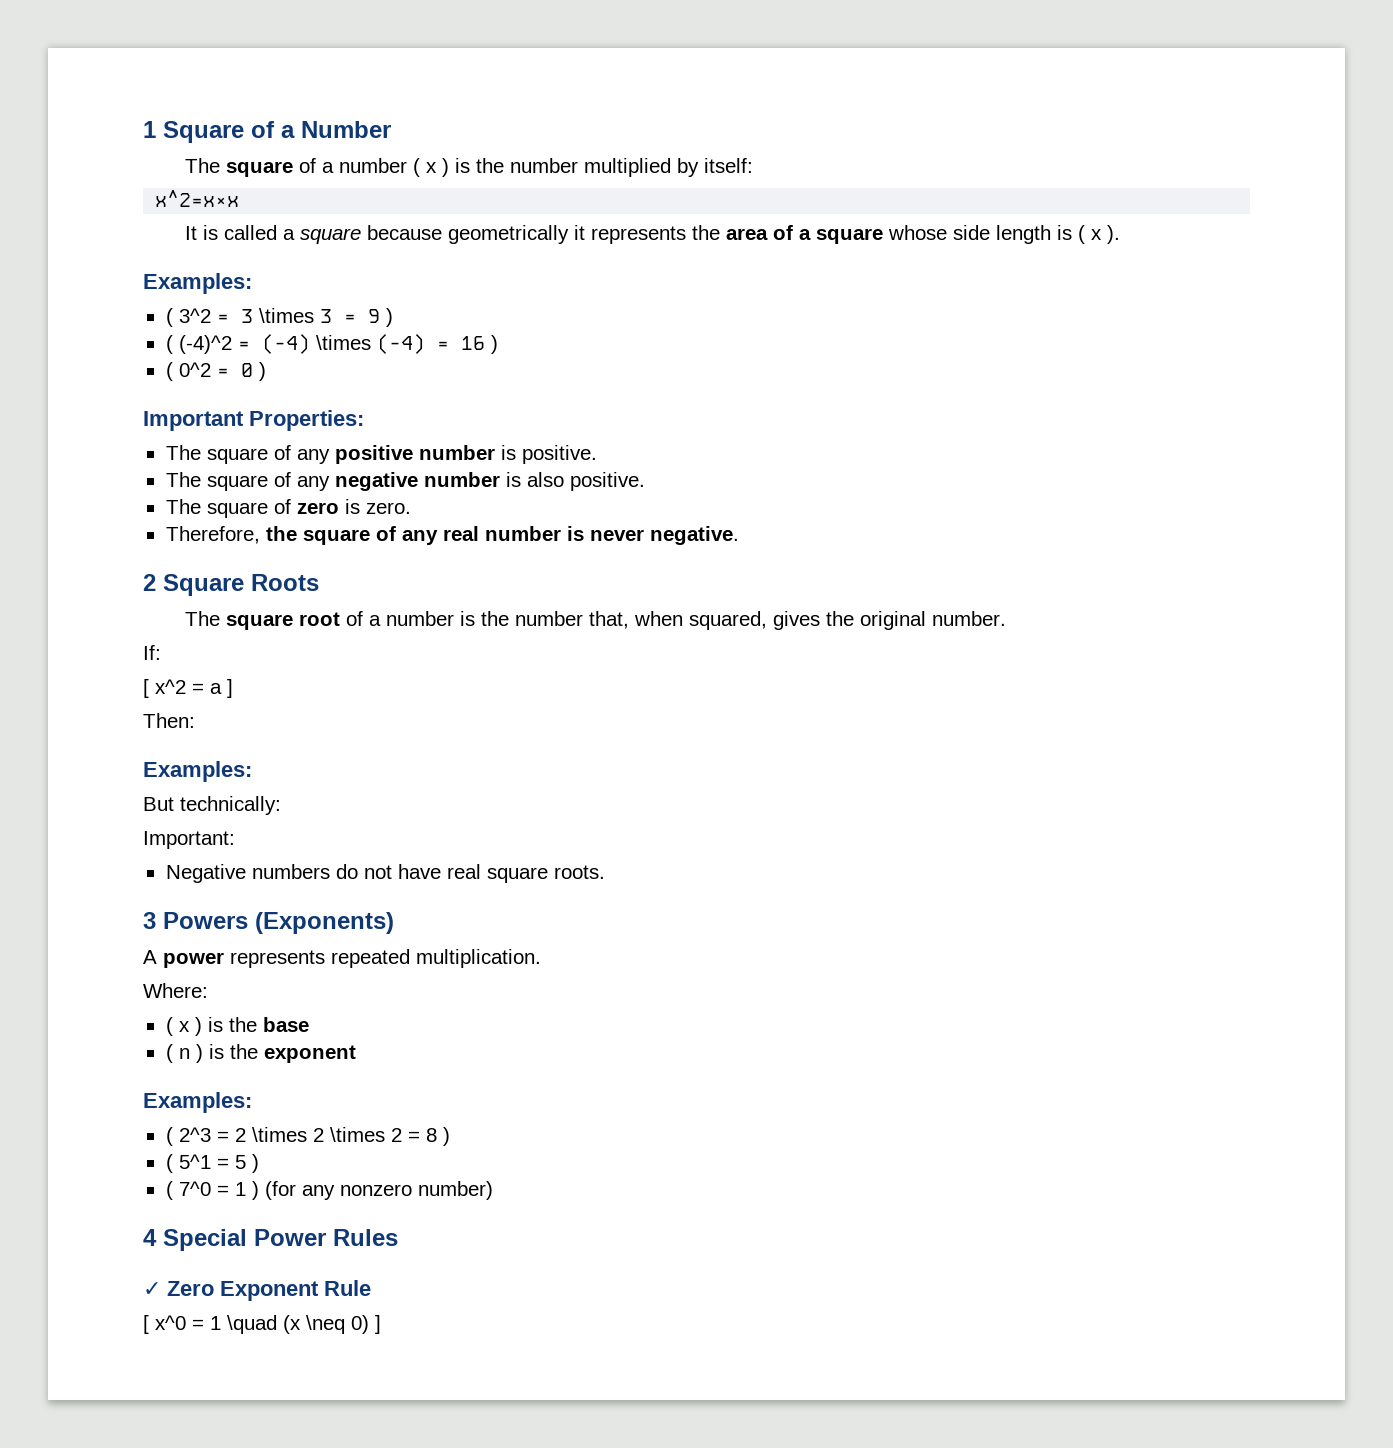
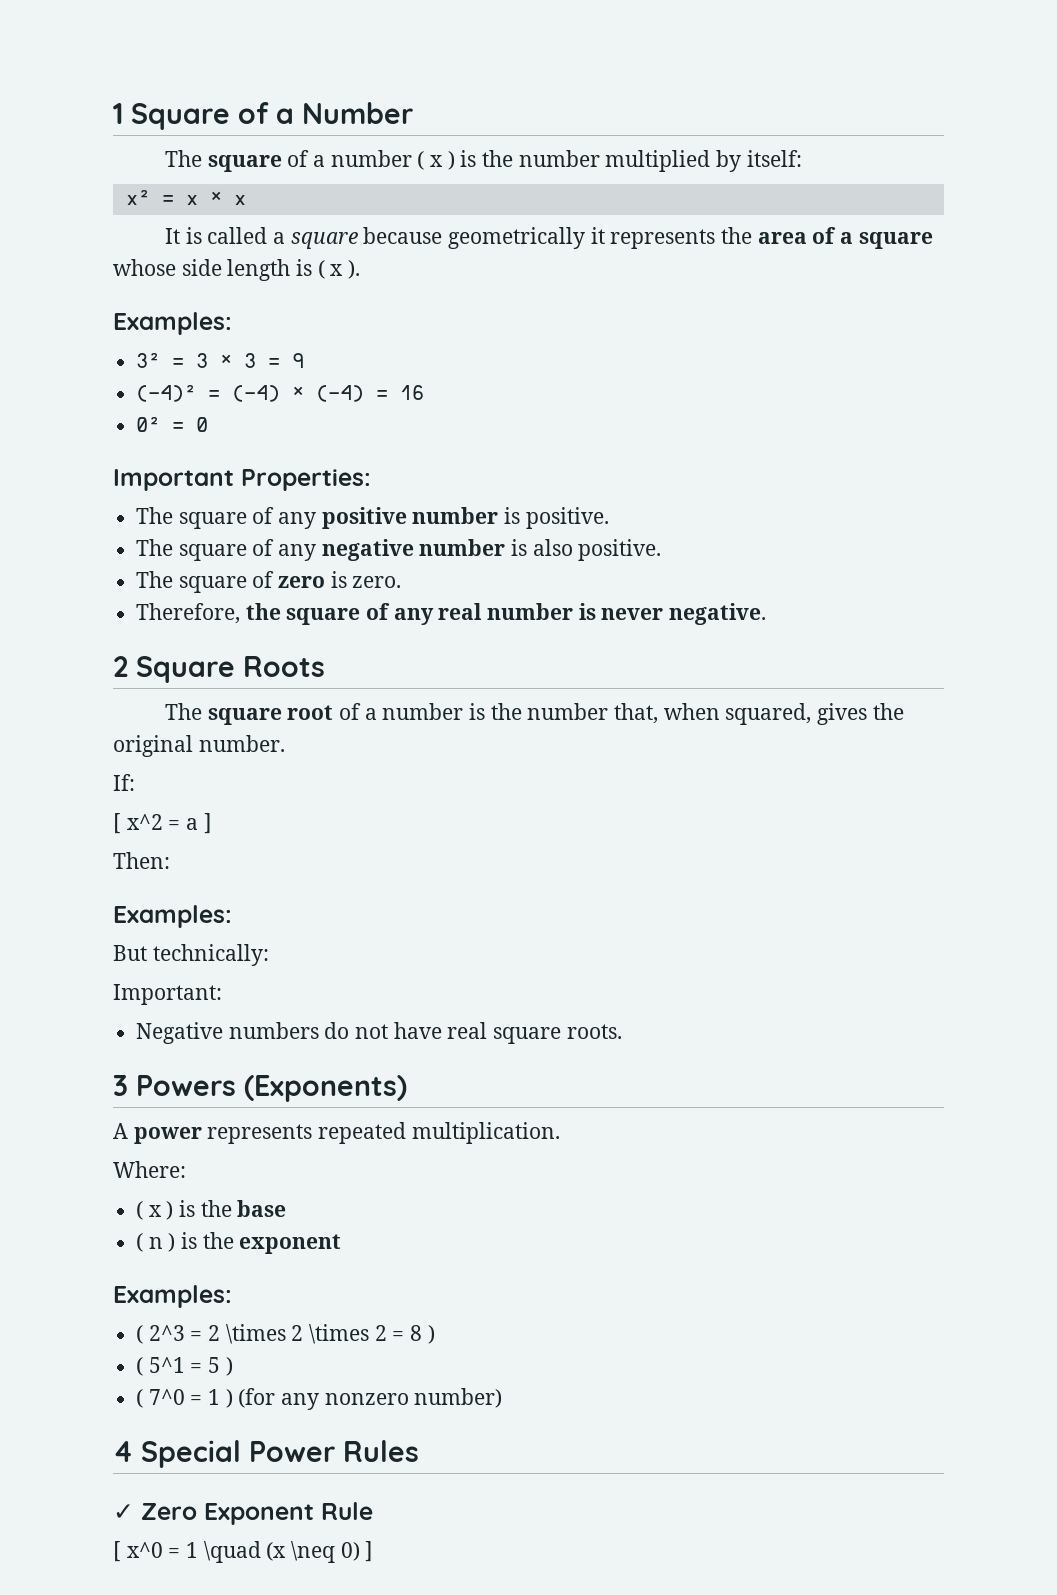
- x^2=x×x
+ x² = x × x
- ( 3^2 = 3 \times 3 = 9 )
- ( (-4)^2 = (-4) \times (-4) = 16 )
- ( 0^2 = 0 )
+ 3² = 3 × 3 = 9
+ (-4)² = (-4) × (-4) = 16
+ 0² = 0

